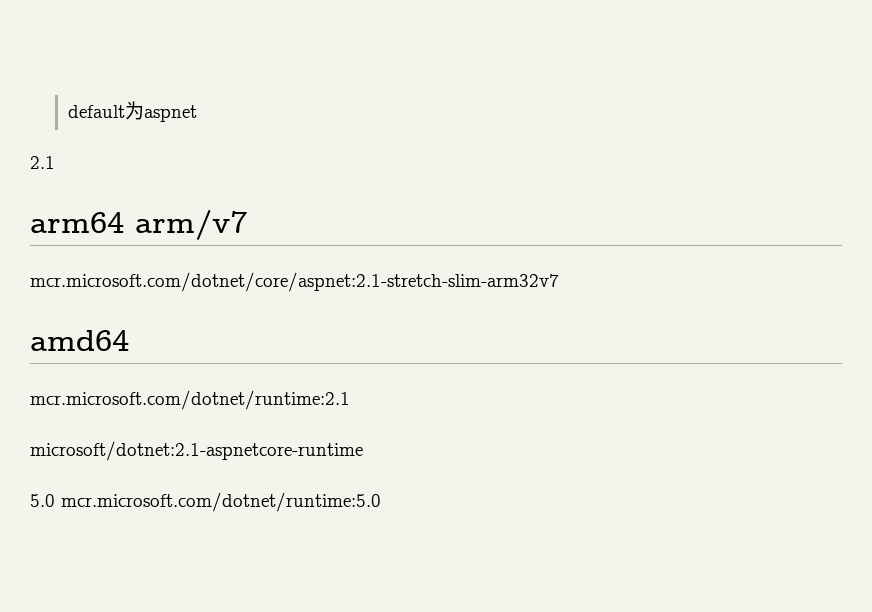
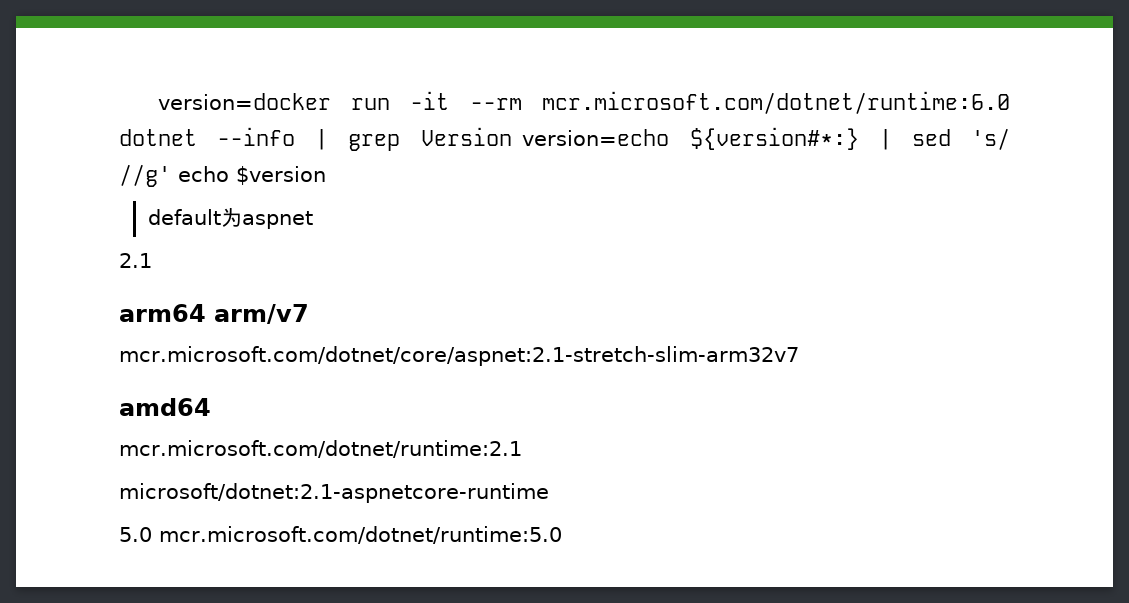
+ version=docker run -it --rm mcr.microsoft.com/dotnet/runtime:6.0 dotnet --info | grep Version version=echo ${version#*:} | sed 's/ //g' echo $version

